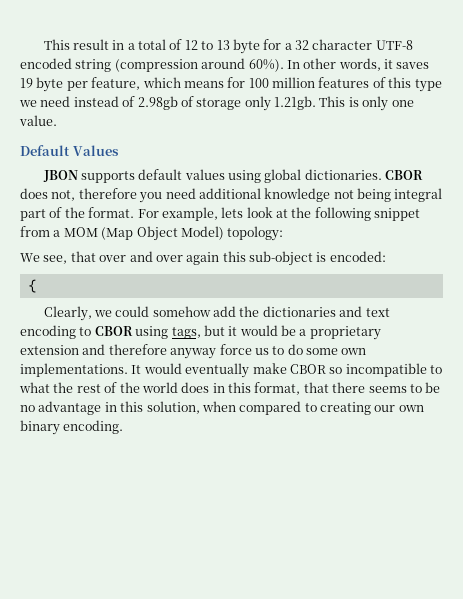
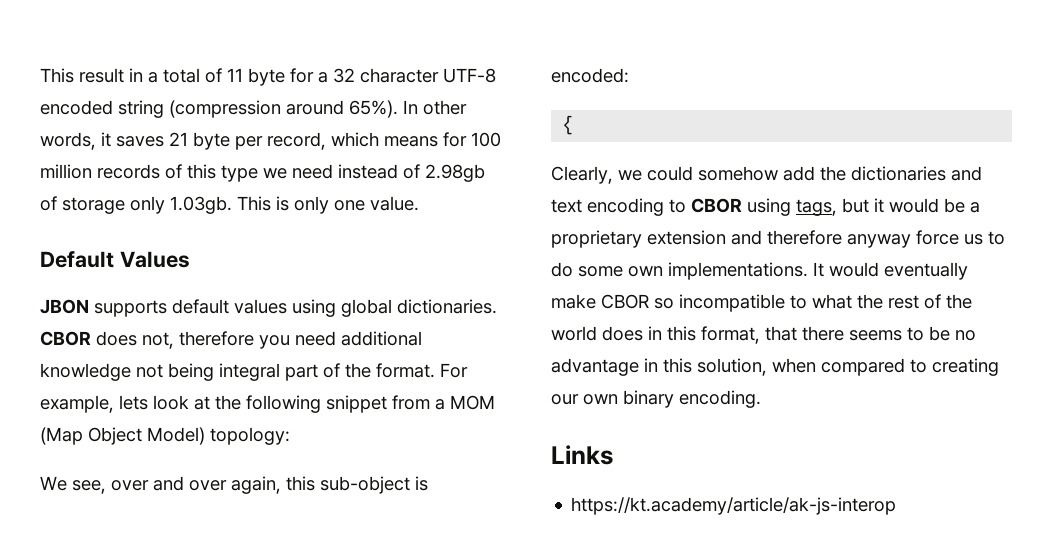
- This result in a total of 12 to 13 byte for a 32 character UTF-8 encoded string (compression around 60%).
+ This result in a total of 11 byte for a 32 character UTF-8 encoded string (compression around 65%).
- In other words, it saves 19 byte per feature, which means for 100 million features of this type we need instead of 2.98gb of storage only 1.21gb. This is only one value.
+ In other words, it saves 21 byte per record, which means for 100 million records of this type we need instead of 2.98gb of storage only 1.03gb. This is only one value.
- We see, that over and over again this sub-object is encoded:
+ We see, over and over again, this sub-object is encoded:
+ Links
+ https://kt.academy/article/ak-js-interop

